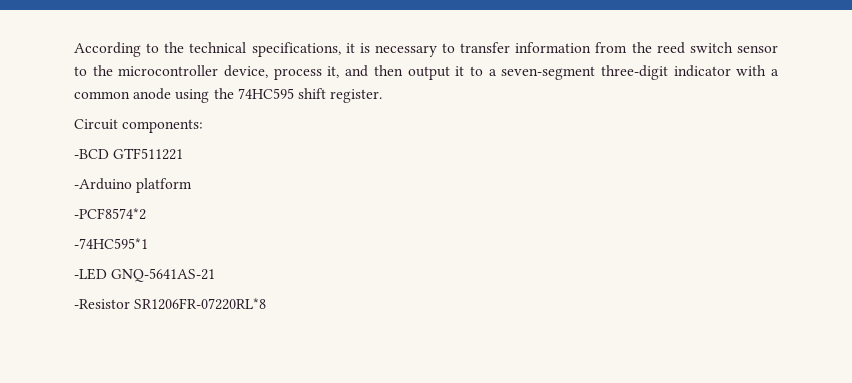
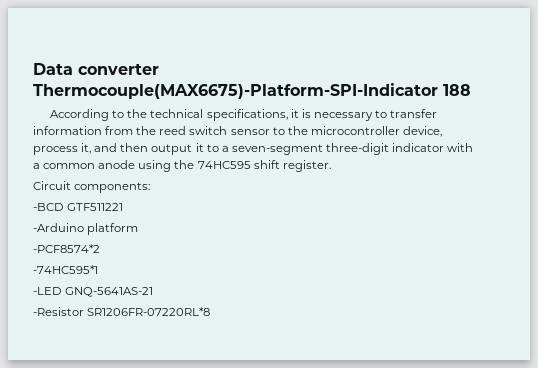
+ Data converter Thermocouple(MAX6675)-Platform-SPI-Indicator 188

